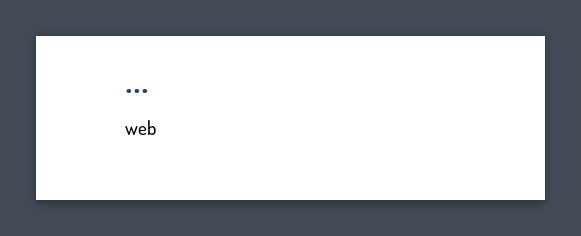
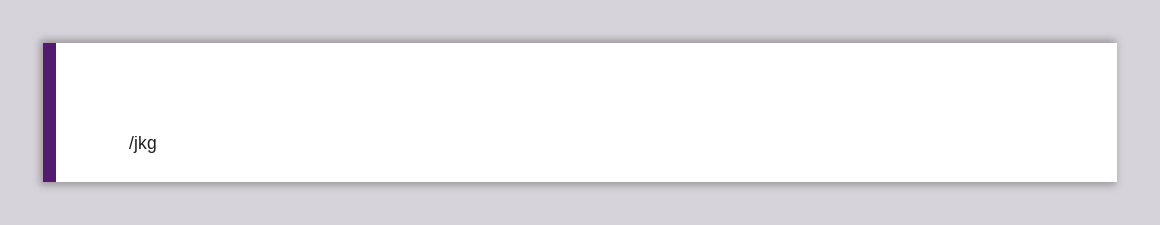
- ...
- web
+ /jkg

